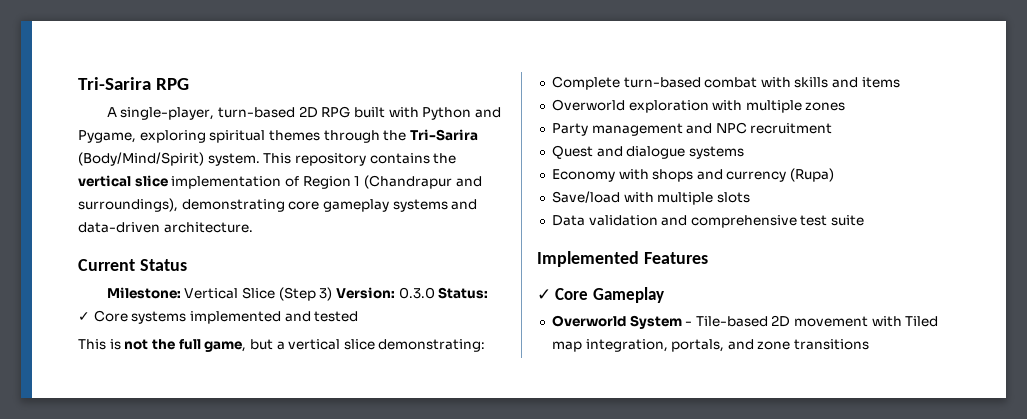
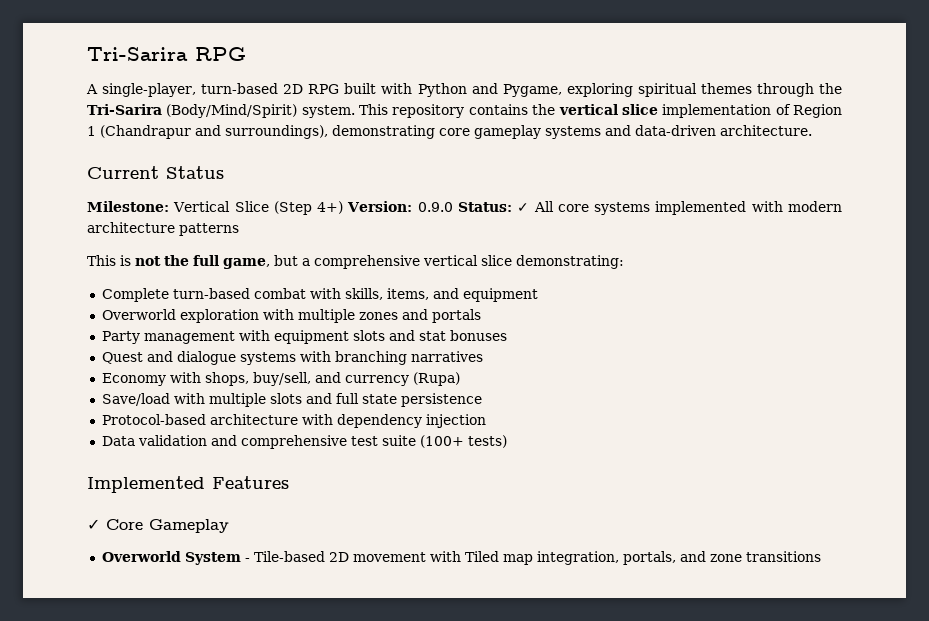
- Milestone: Vertical Slice (Step 3) Version: 0.3.0 Status: ✓ Core systems implemented and tested
+ Milestone: Vertical Slice (Step 4+) Version: 0.9.0 Status: ✓ All core systems implemented with modern architecture patterns
- This is not the full game, but a vertical slice demonstrating:
+ This is not the full game, but a comprehensive vertical slice demonstrating:
- Complete turn-based combat with skills and items
+ Complete turn-based combat with skills, items, and equipment
- Overworld exploration with multiple zones
+ Overworld exploration with multiple zones and portals
- Party management and NPC recruitment
+ Party management with equipment slots and stat bonuses
- Quest and dialogue systems
+ Quest and dialogue systems with branching narratives
- Economy with shops and currency (Rupa)
+ Economy with shops, buy/sell, and currency (Rupa)
- Save/load with multiple slots
+ Save/load with multiple slots and full state persistence
+ Protocol-based architecture with dependency injection
- Data validation and comprehensive test suite
+ Data validation and comprehensive test suite (100+ tests)

